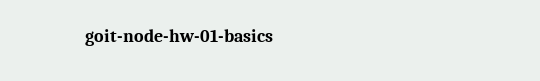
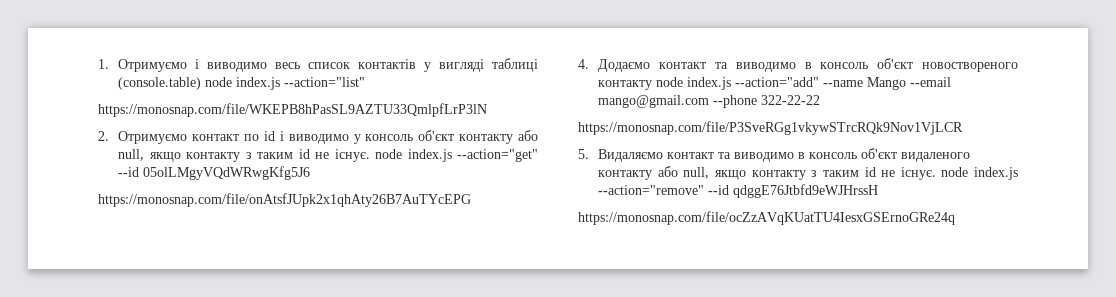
- goit-node-hw-01-basics
+ 1. Отримуємо і виводимо весь список контактів у вигляді таблиці (console.table) node index.js --action="list"
+ https://monosnap.com/file/WKEPB8hPasSL9AZTU33QmlpfLrP3lN
+ 2. Отримуємо контакт по id і виводимо у консоль об'єкт контакту або null, якщо контакту з таким id не існує. node index.js --action="get" --id 05olLMgyVQdWRwgKfg5J6
+ https://monosnap.com/file/onAtsfJUpk2x1qhAty26B7AuTYcEPG
+ 4. Додаємо контакт та виводимо в консоль об'єкт новоствореного контакту node index.js --action="add" --name Mango --email mango@gmail.com --phone 322-22-22
+ https://monosnap.com/file/P3SveRGg1vkywSTrcRQk9Nov1VjLCR
+ 5. Видаляємо контакт та виводимо в консоль об'єкт видаленого контакту або null, якщо контакту з таким id не існує. node index.js --action="remove" --id qdggE76Jtbfd9eWJHrssH
+ https://monosnap.com/file/ocZzAVqKUatTU4IesxGSErnoGRe24q

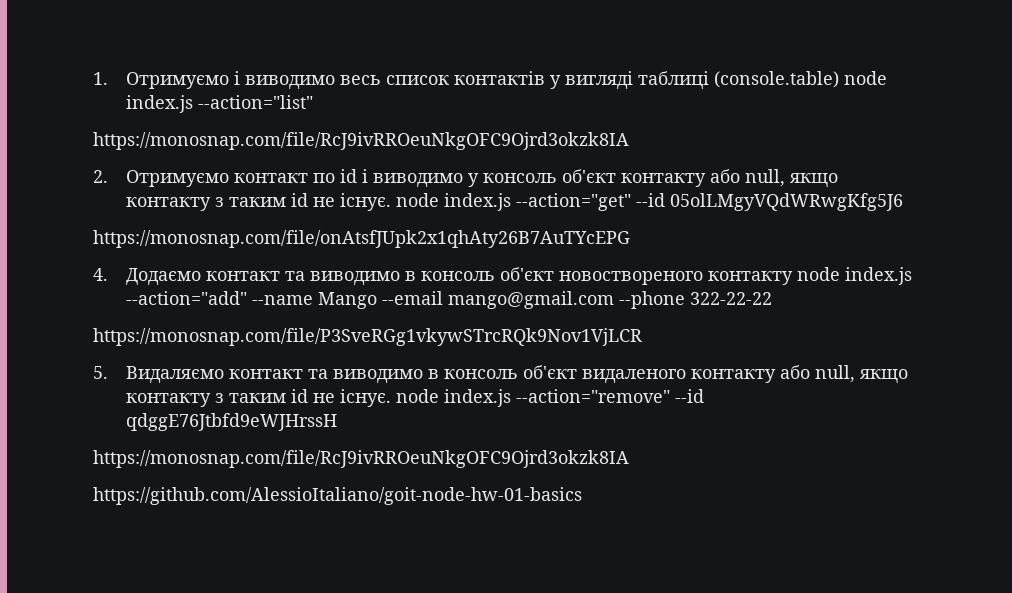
  1. Отримуємо і виводимо весь список контактів у вигляді таблиці (console.table) node index.js --action="list"
- https://monosnap.com/file/WKEPB8hPasSL9AZTU33QmlpfLrP3lN
+ https://monosnap.com/file/RcJ9ivRROeuNkgOFC9Ojrd3okzk8IA
  5. Видаляємо контакт та виводимо в консоль об'єкт видаленого контакту або null, якщо контакту з таким id не існує. node index.js --action="remove" --id qdggE76Jtbfd9eWJHrssH
- https://monosnap.com/file/ocZzAVqKUatTU4IesxGSErnoGRe24q
+ https://monosnap.com/file/RcJ9ivRROeuNkgOFC9Ojrd3okzk8IA
+ https://github.com/AlessioItaliano/goit-node-hw-01-basics

